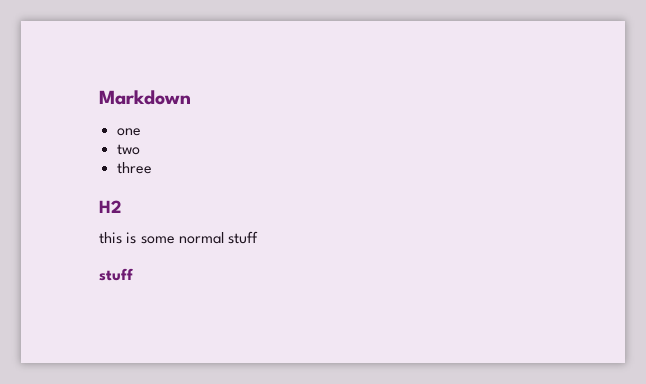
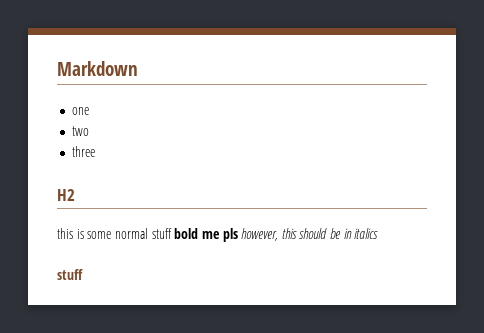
- this is some normal stuff
+ this is some normal stuff bold me pls however, this should be in italics

